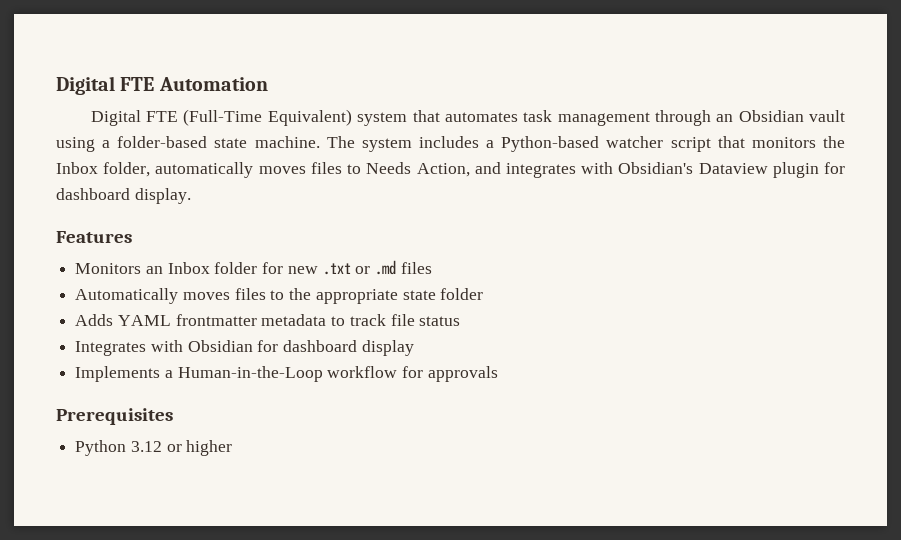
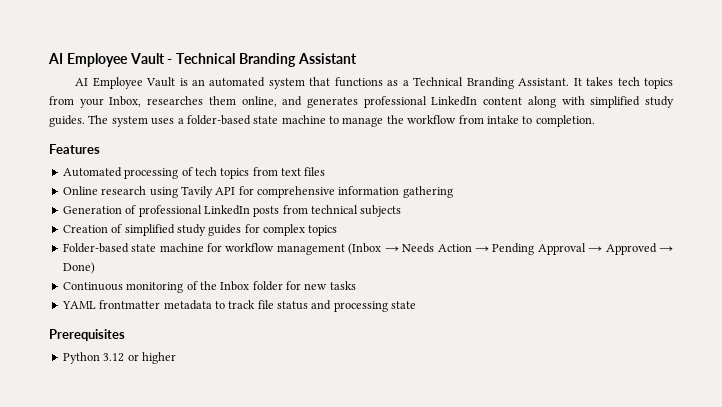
- Digital FTE Automation
- Digital FTE (Full-Time Equivalent) system that automates task management through an Obsidian vault using a folder-based state machine. The system includes a Python-based watcher script that monitors the Inbox folder, automatically moves files to Needs Action, and integrates with Obsidian's Dataview plugin for dashboard display.
+ AI Employee Vault - Technical Branding Assistant
+ AI Employee Vault is an automated system that functions as a Technical Branding Assistant. It takes tech topics from your Inbox, researches them online, and generates professional LinkedIn content along with simplified study guides. The system uses a folder-based state machine to manage the workflow from intake to completion.
  Features
- Monitors an Inbox folder for new .txt or .md files
- Automatically moves files to the appropriate state folder
- Adds YAML frontmatter metadata to track file status
- Integrates with Obsidian for dashboard display
- Implements a Human-in-the-Loop workflow for approvals
+ Automated processing of tech topics from text files
+ Online research using Tavily API for comprehensive information gathering
+ Generation of professional LinkedIn posts from technical subjects
+ Creation of simplified study guides for complex topics
+ Folder-based state machine for workflow management (Inbox → Needs Action → Pending Approval → Approved → Done)
+ Continuous monitoring of the Inbox folder for new tasks
+ YAML frontmatter metadata to track file status and processing state

